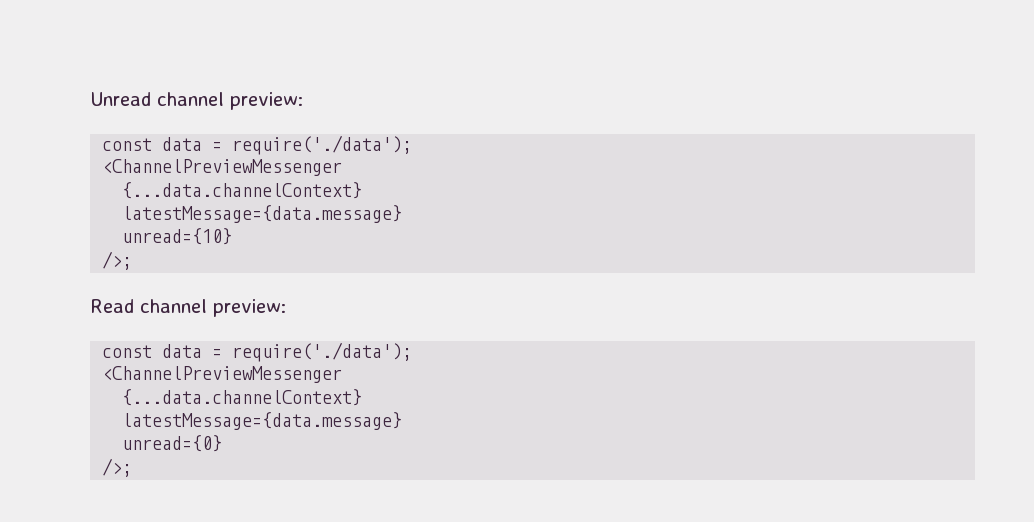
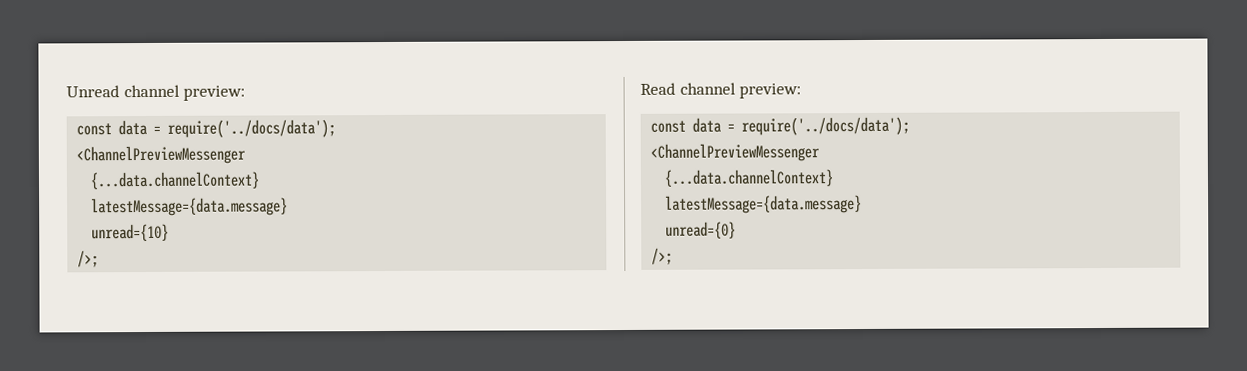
  Unread channel preview:
- const data = require('./data');
+ const data = require('../docs/data');
  Read channel preview:
- const data = require('./data');
+ const data = require('../docs/data');

